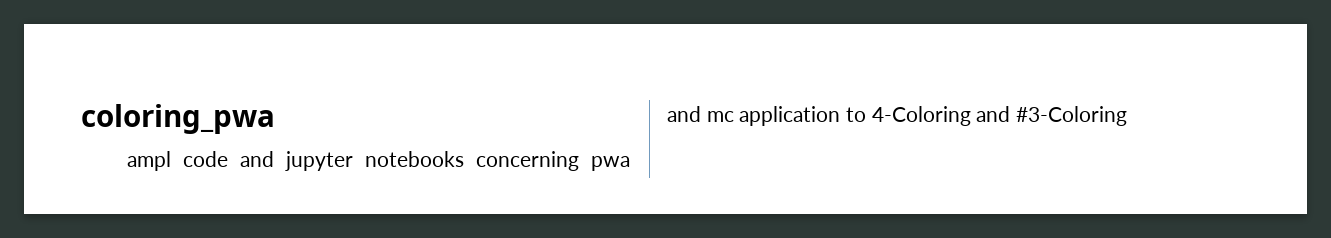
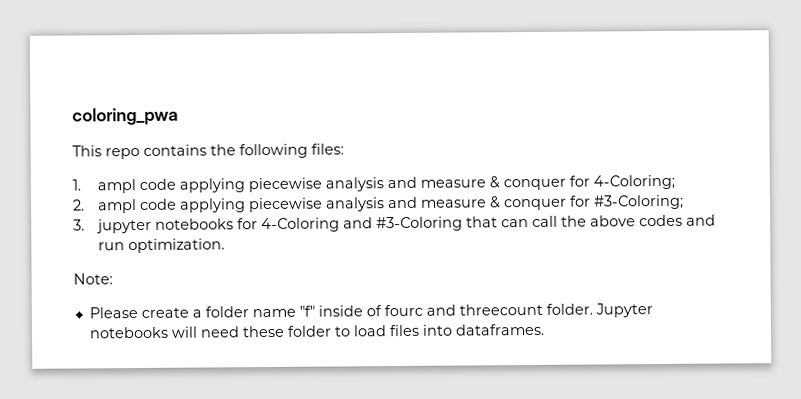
- ampl code and jupyter notebooks concerning pwa and mc application to 4-Coloring and #3-Coloring
+ This repo contains the following files:
+ 1. ampl code applying piecewise analysis and measure & conquer for 4-Coloring;
+ 2. ampl code applying piecewise analysis and measure & conquer for #3-Coloring;
+ 3. jupyter notebooks for 4-Coloring and #3-Coloring that can call the above codes and run optimization.
+ Note:
+ Please create a folder name "f" inside of fourc and threecount folder. Jupyter notebooks will need these folder to load files into dataframes.

